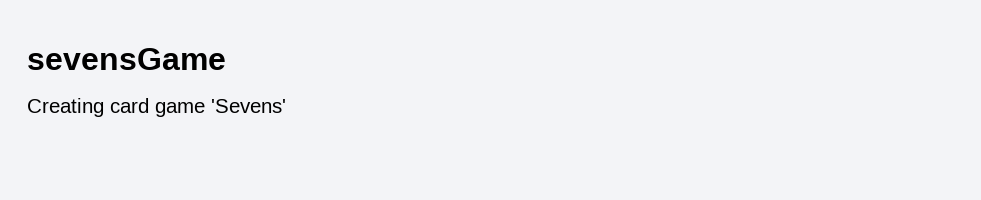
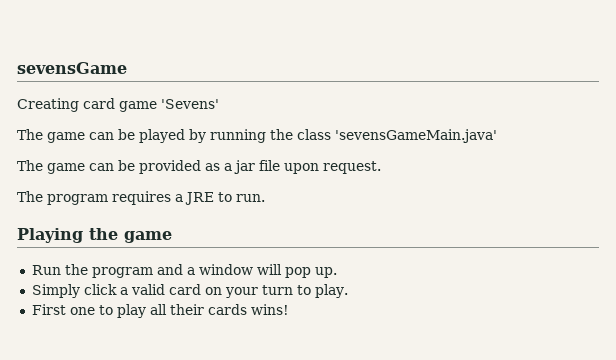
+ The game can be played by running the class 'sevensGameMain.java'
+ The game can be provided as a jar file upon request.
+ The program requires a JRE to run.
+ Playing the game
+ Run the program and a window will pop up.
+ Simply click a valid card on your turn to play.
+ First one to play all their cards wins!

